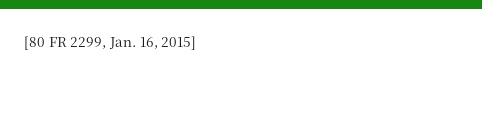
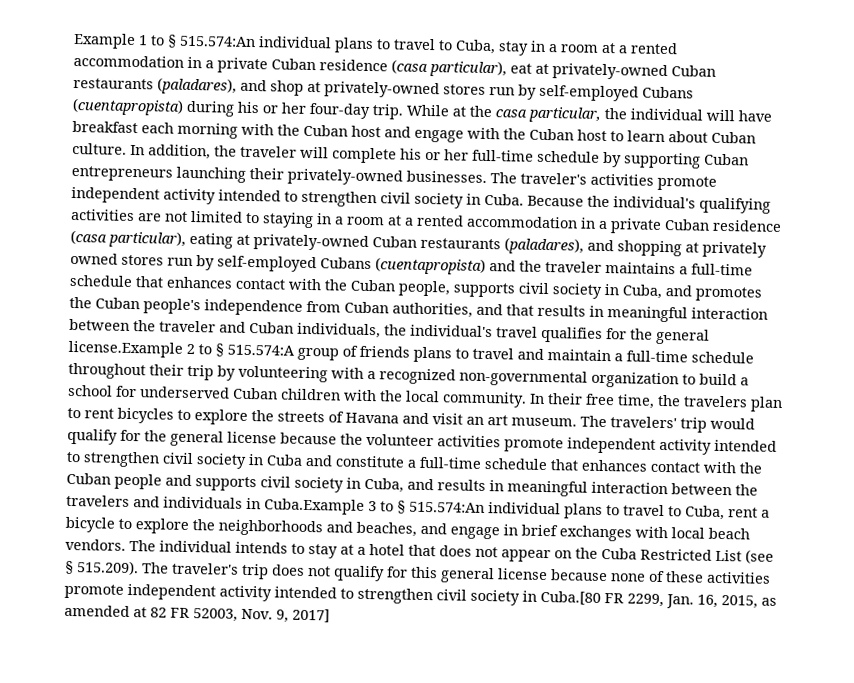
- [80 FR 2299, Jan. 16, 2015]
+ Example 1 to § 515.574:An individual plans to travel to Cuba, stay in a room at a rented accommodation in a private Cuban residence (casa particular), eat at privately-owned Cuban restaurants (paladares), and shop at privately-owned stores run by self-employed Cubans (cuentapropista) during his or her four-day trip. While at the casa particular, the individual will have breakfast each morning with the Cuban host and engage with the Cuban host to learn about Cuban culture. In addition, the traveler will complete his or her full-time schedule by supporting Cuban entrepreneurs launching their privately-owned businesses. The traveler's activities promote independent activity intended to strengthen civil society in Cuba. Because the individual's qualifying activities are not limited to staying in a room at a rented accommodation in a private Cuban residence (casa particular), eating at privately-owned Cuban restaurants (paladares), and shopping at privately owned stores run by self-employed Cubans (cuentapropista) and the traveler maintains a full-time schedule that enhances contact with the Cuban people, supports civil society in Cuba, and promotes the Cuban people's independence from Cuban authorities, and that results in meaningful interaction between the traveler and Cuban individuals, the individual's travel qualifies for the general license.Example 2 to § 515.574:A group of friends plans to travel and maintain a full-time schedule throughout their trip by volunteering with a recognized non-governmental organization to build a school for underserved Cuban children with the local community. In their free time, the travelers plan to rent bicycles to explore the streets of Havana and visit an art museum. The travelers' trip would qualify for the general license because the volunteer activities promote independent activity intended to strengthen civil society in Cuba and constitute a full-time schedule that enhances contact with the Cuban people and supports civil society in Cuba, and results in meaningful interaction between the travelers and individuals in Cuba.Example 3 to § 515.574:An individual plans to travel to Cuba, rent a bicycle to explore the neighborhoods and beaches, and engage in brief exchanges with local beach vendors. The individual intends to stay at a hotel that does not appear on the Cuba Restricted List (see § 515.209). The traveler's trip does not qualify for this general license because none of these activities promote independent activity intended to strengthen civil society in Cuba.[80 FR 2299, Jan. 16, 2015, as amended at 82 FR 52003, Nov. 9, 2017]

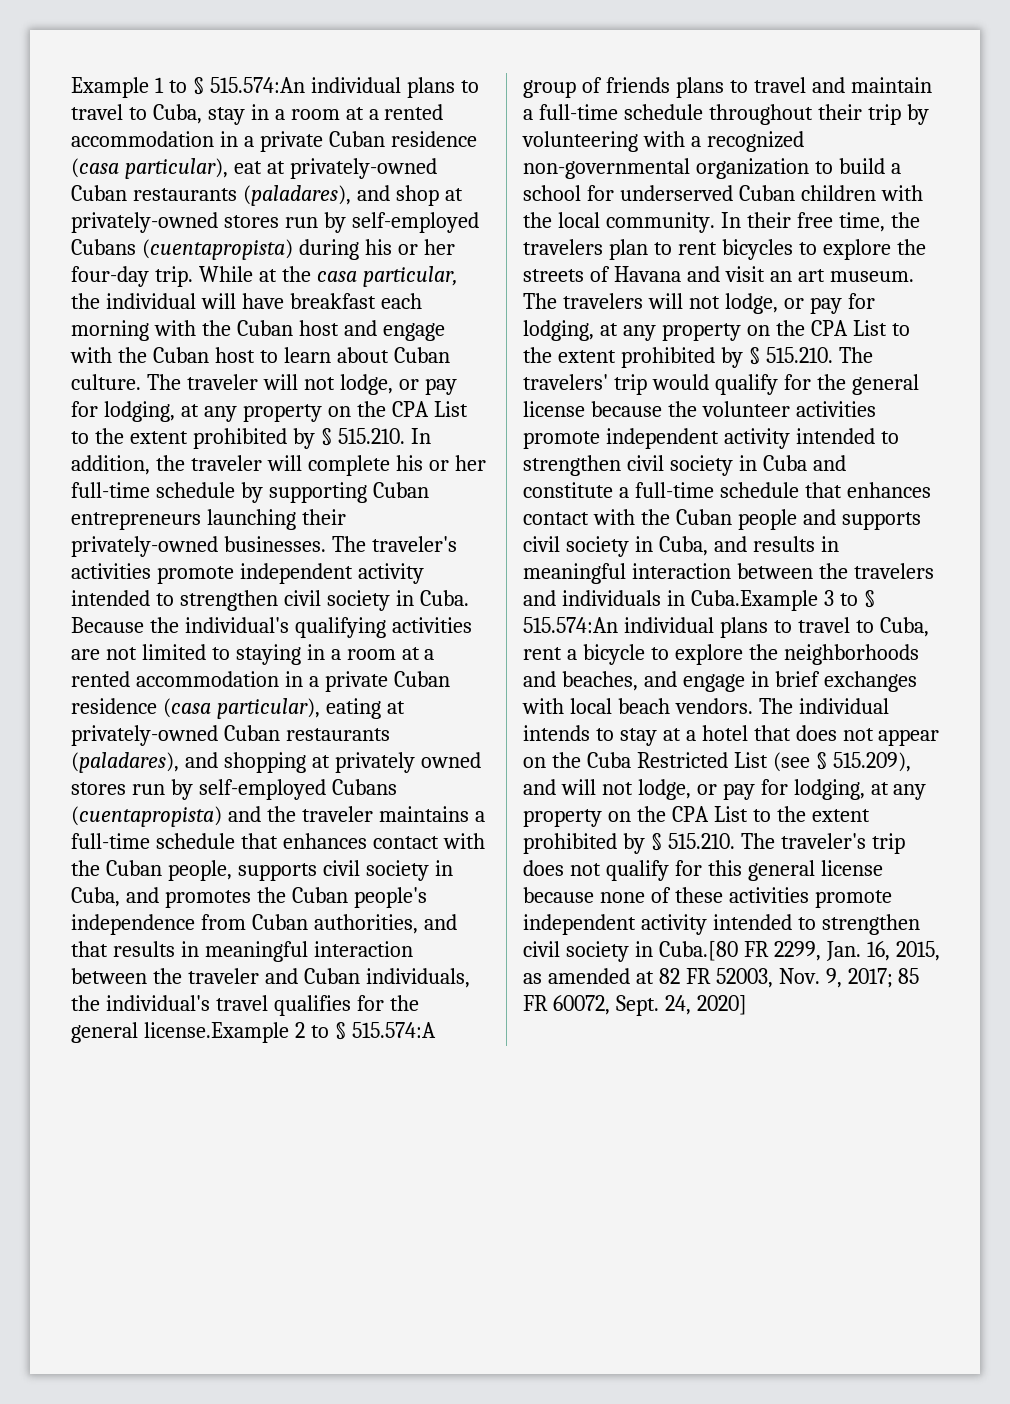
- In addition, the traveler will complete his or her full-time schedule by supporting Cuban entrepreneurs launching their privately-owned businesses.
+ The traveler will not lodge, or pay for lodging, at any property on the CPA List to the extent prohibited by § 515.210. In addition, the traveler will complete his or her full-time schedule by supporting Cuban entrepreneurs launching their privately-owned businesses.
- The travelers' trip would qualify for the general license because the volunteer activities promote independent activity intended to strengthen civil society in Cuba and constitute a full-time schedule that enhances contact with the Cuban people and supports civil society in Cuba, and results in meaningful interaction between the travelers and individuals in Cuba.Example 3 to § 515.574:An individual plans to travel to Cuba, rent a bicycle to explore the neighborhoods and beaches, and engage in brief exchanges with local beach vendors.
+ The travelers will not lodge, or pay for lodging, at any property on the CPA List to the extent prohibited by § 515.210. The travelers' trip would qualify for the general license because the volunteer activities promote independent activity intended to strengthen civil society in Cuba and constitute a full-time schedule that enhances contact with the Cuban people and supports civil society in Cuba, and results in meaningful interaction between the travelers and individuals in Cuba.Example 3 to § 515.574:An individual plans to travel to Cuba, rent a bicycle to explore the neighborhoods and beaches, and engage in brief exchanges with local beach vendors.
- The individual intends to stay at a hotel that does not appear on the Cuba Restricted List (see § 515.209). The traveler's trip does not qualify for this general license because none of these activities promote independent activity intended to strengthen civil society in Cuba.[80 FR 2299, Jan. 16, 2015, as amended at 82 FR 52003, Nov. 9, 2017]
+ The individual intends to stay at a hotel that does not appear on the Cuba Restricted List (see § 515.209), and will not lodge, or pay for lodging, at any property on the CPA List to the extent prohibited by § 515.210. The traveler's trip does not qualify for this general license because none of these activities promote independent activity intended to strengthen civil society in Cuba.[80 FR 2299, Jan. 16, 2015, as amended at 82 FR 52003, Nov. 9, 2017; 85 FR 60072, Sept. 24, 2020]

